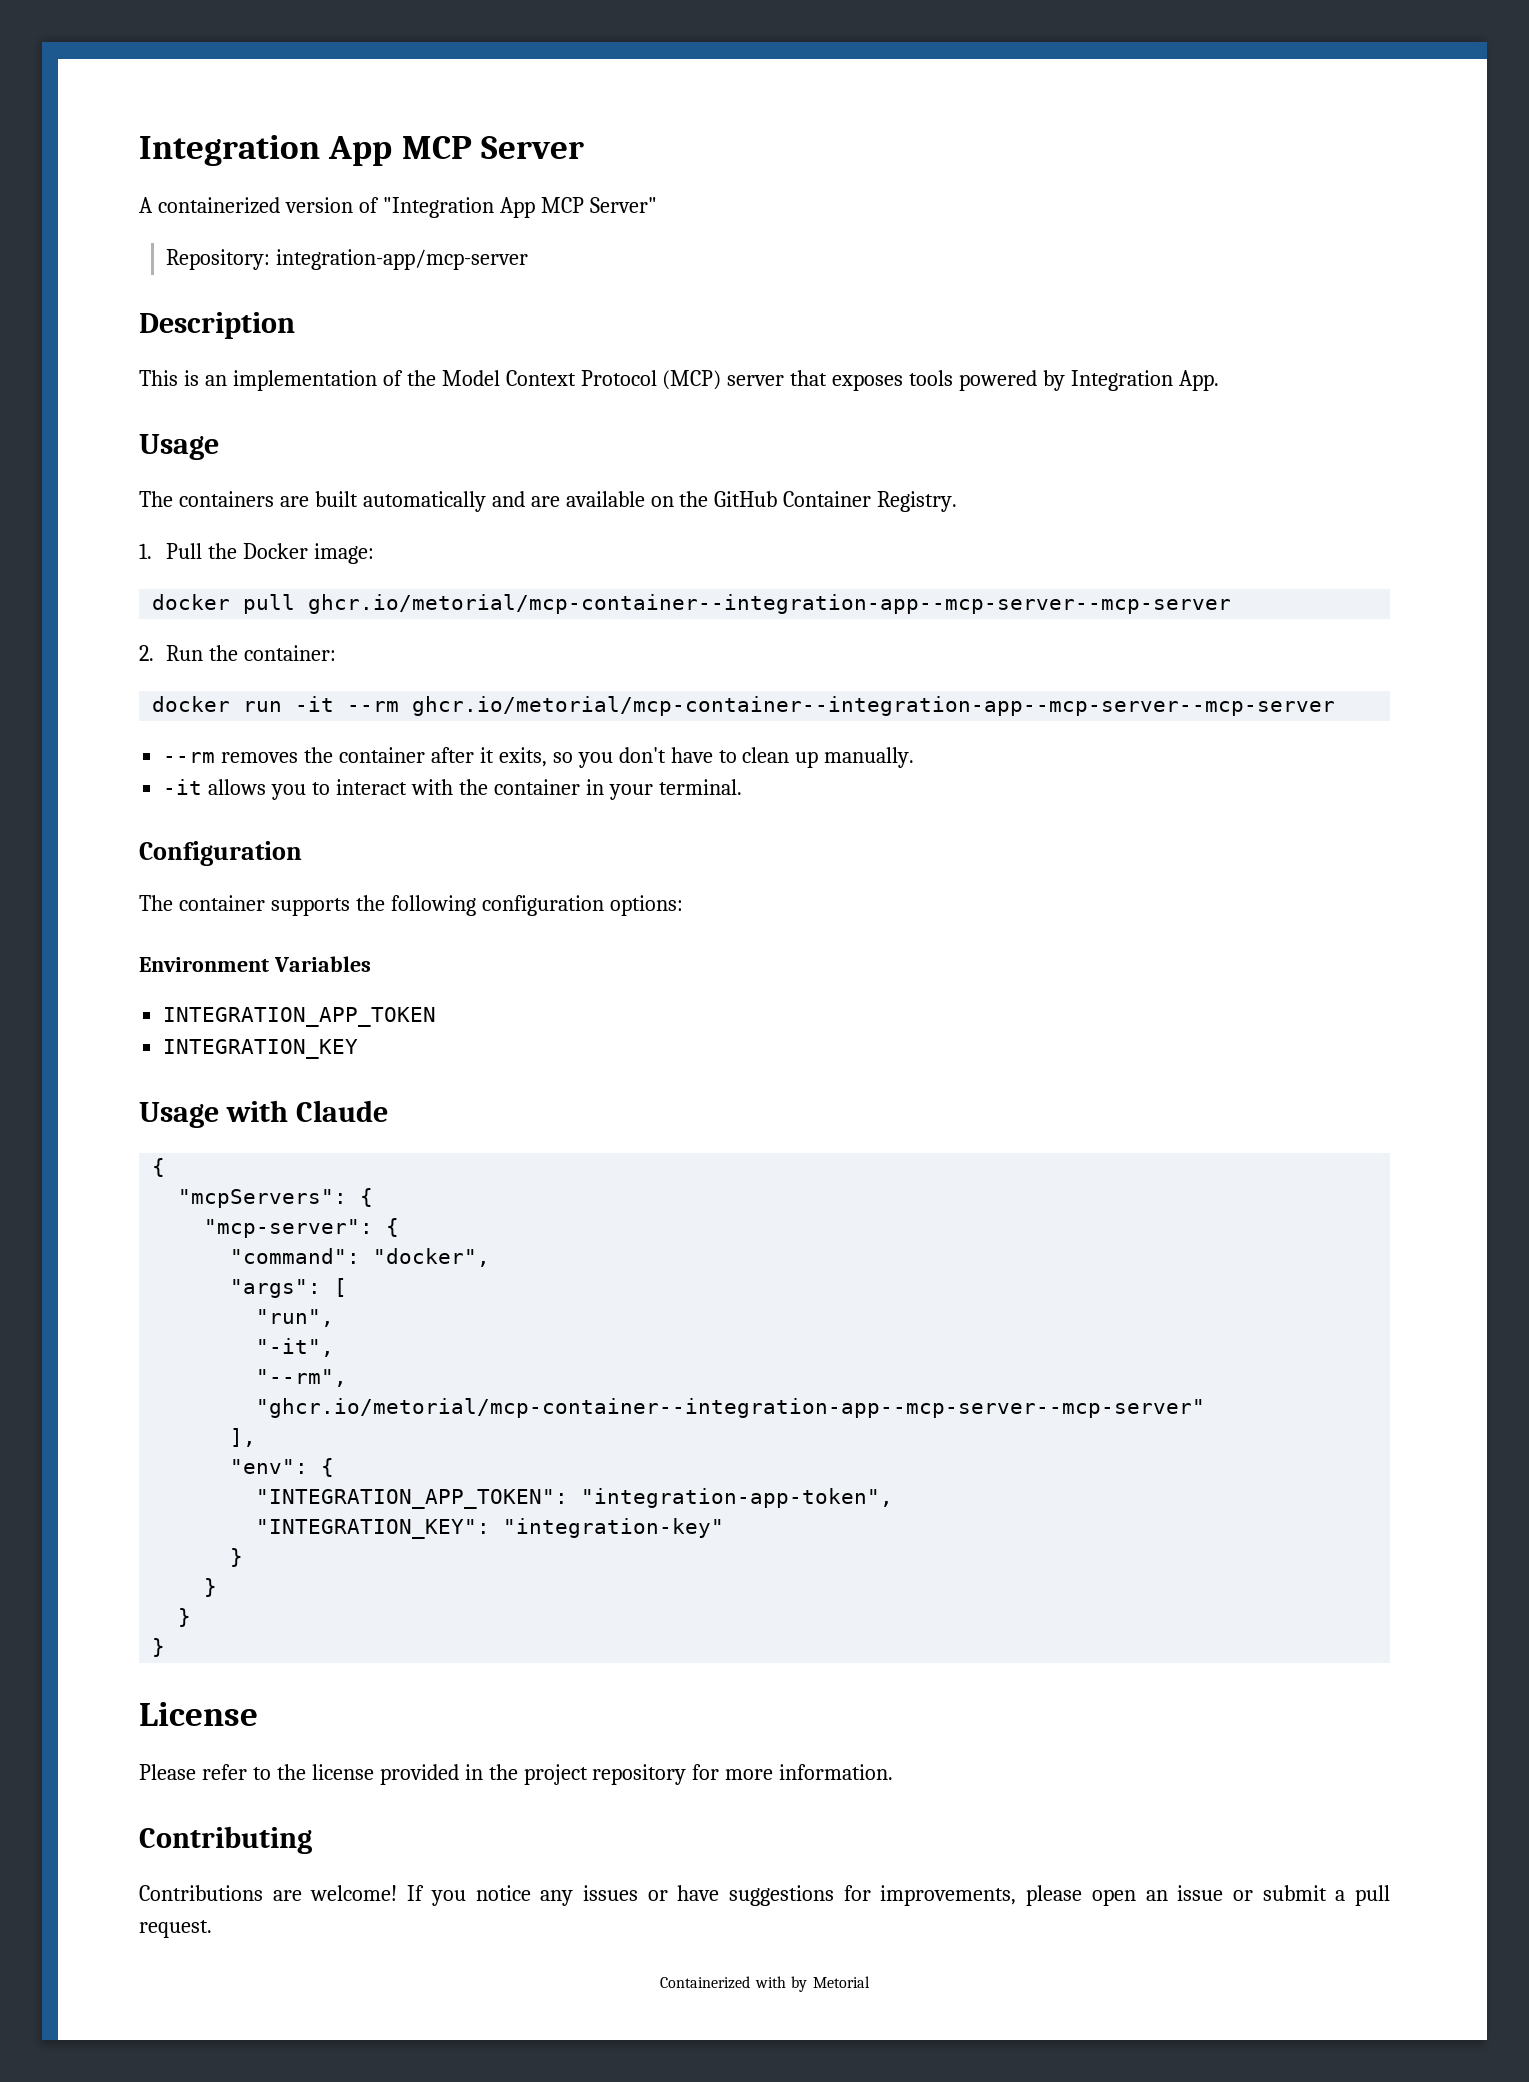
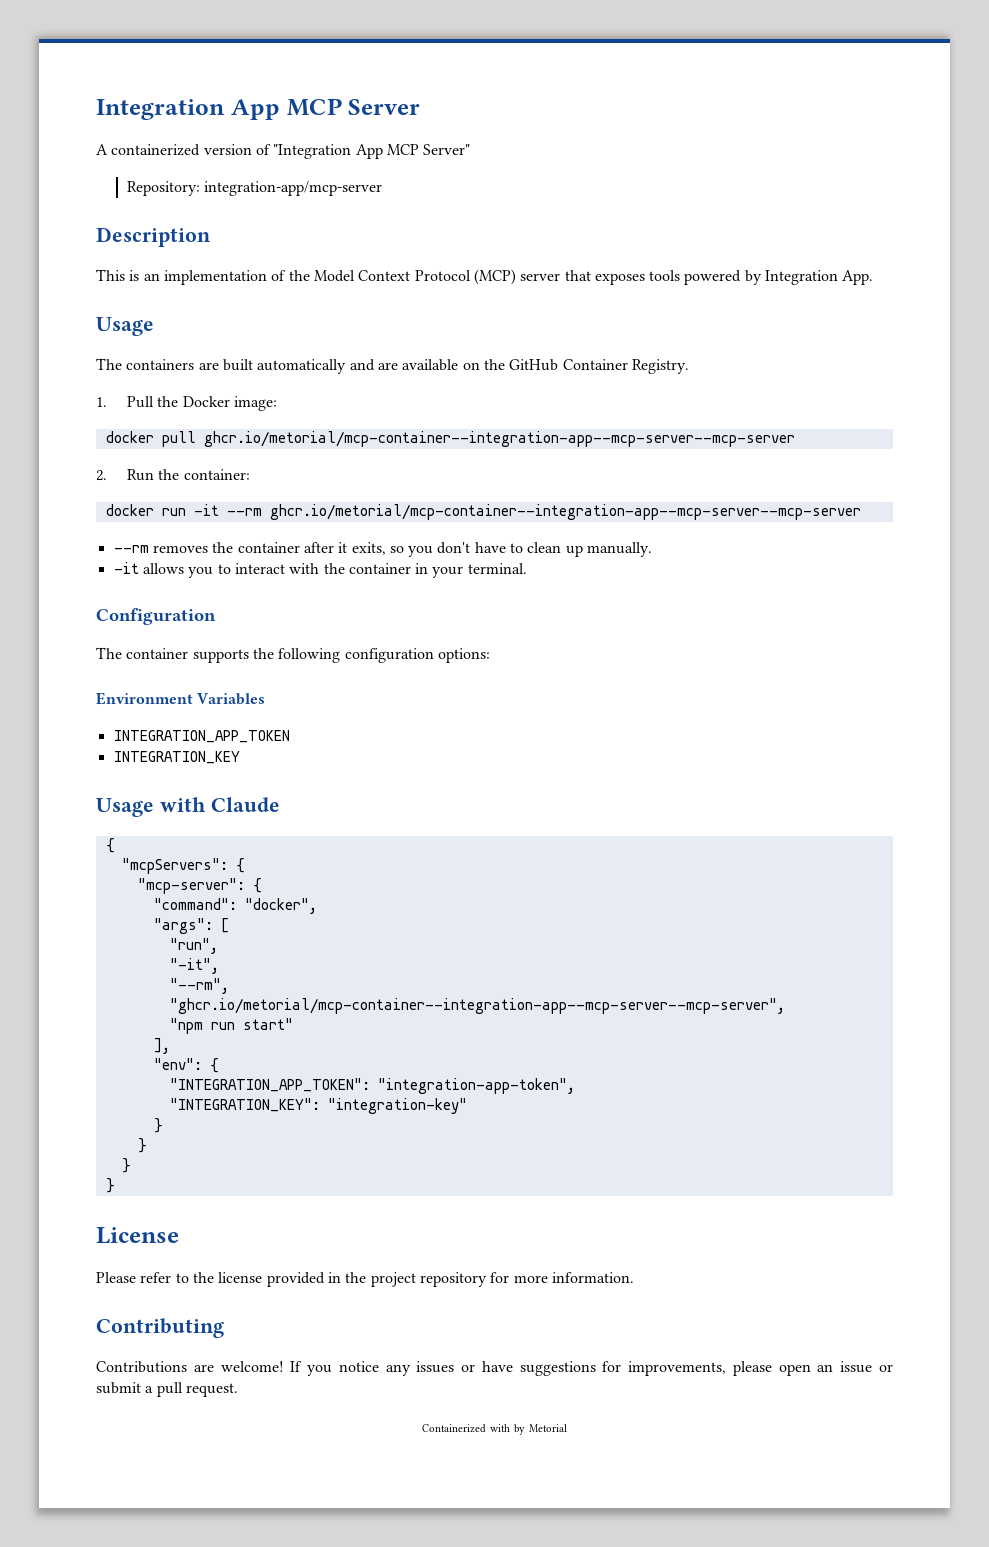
- "ghcr.io/metorial/mcp-container--integration-app--mcp-server--mcp-server"
+ "ghcr.io/metorial/mcp-container--integration-app--mcp-server--mcp-server",
+ "npm run start"

